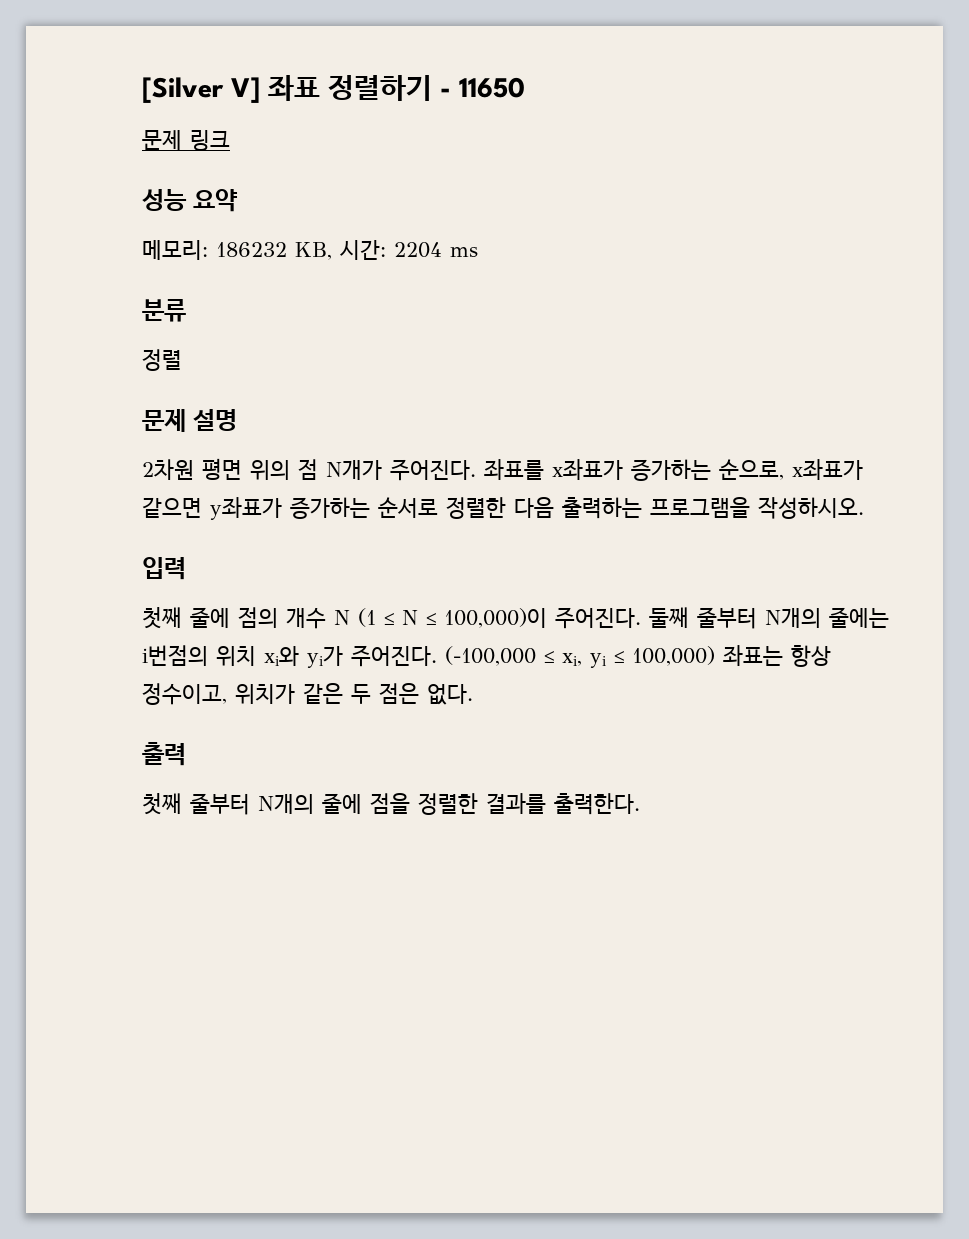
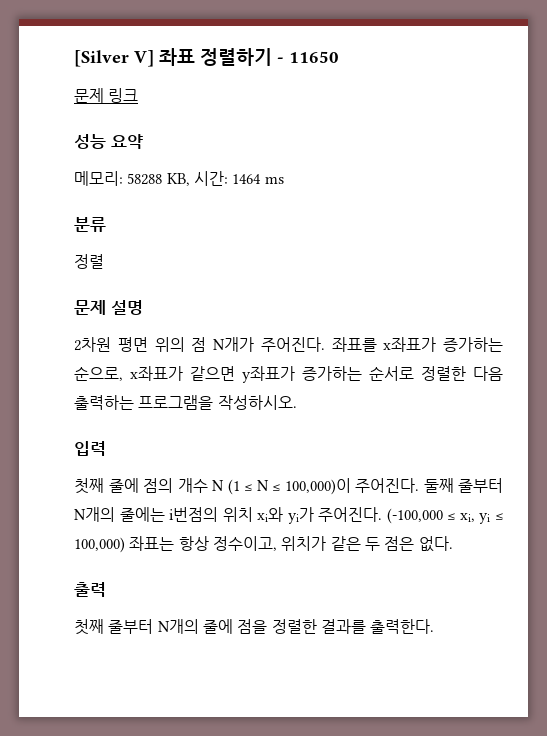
- 메모리: 186232 KB, 시간: 2204 ms
+ 메모리: 58288 KB, 시간: 1464 ms

